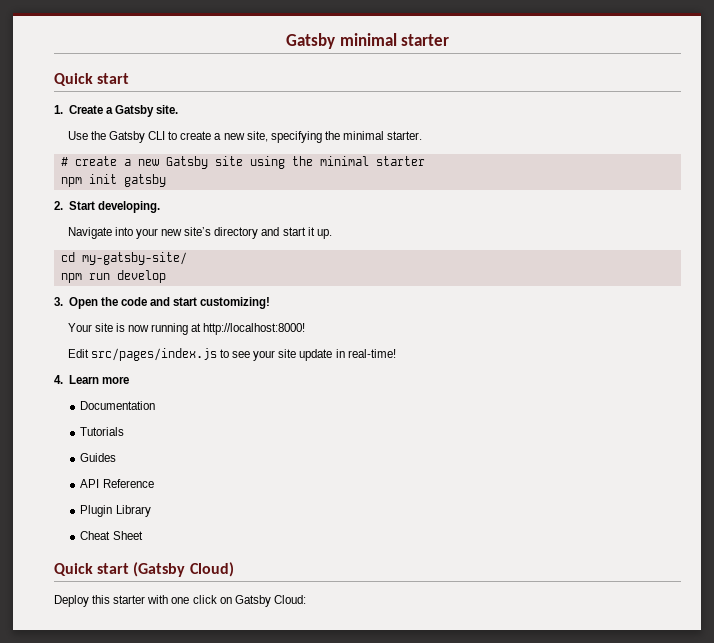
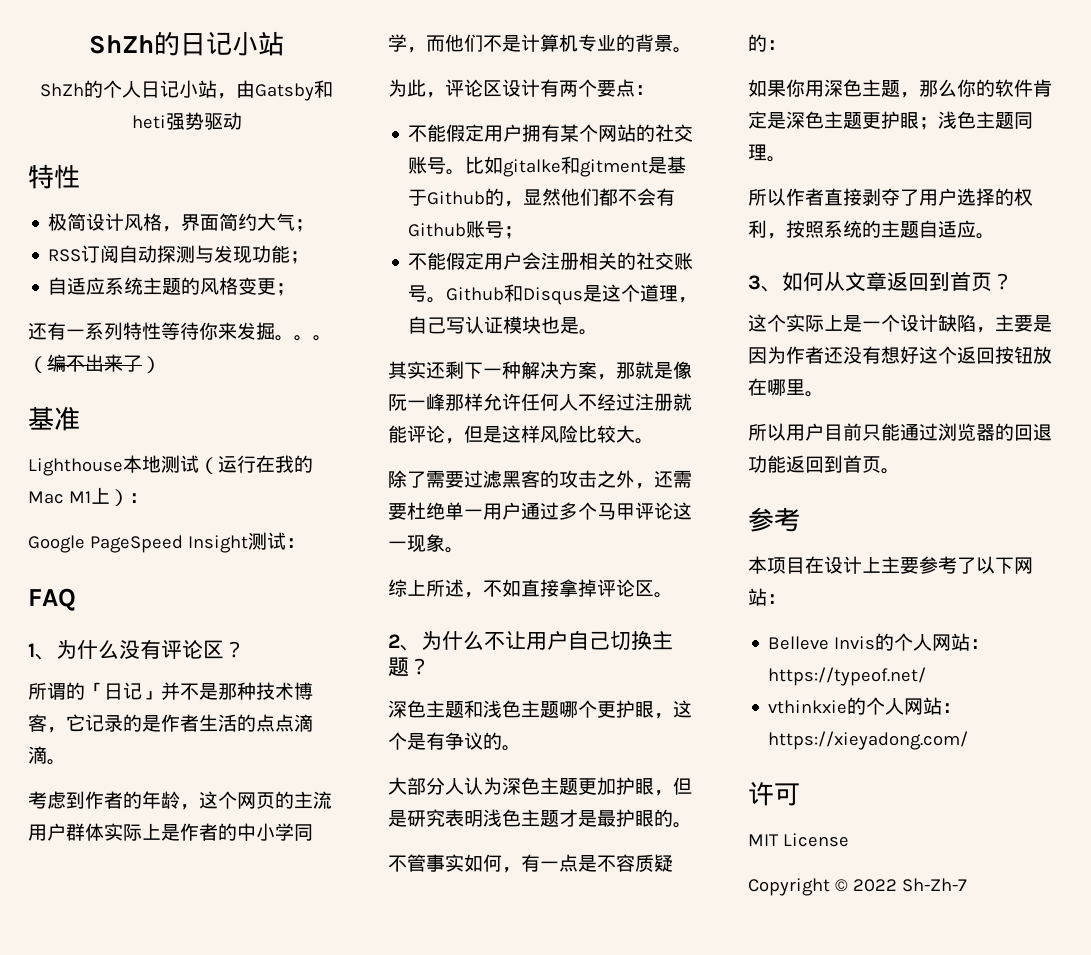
- Gatsby minimal starter
- Quick start
- 1. Create a Gatsby site.
- Use the Gatsby CLI to create a new site, specifying the minimal starter.
- # create a new Gatsby site using the minimal starter
- npm init gatsby
- 2. Start developing.
- Navigate into your new site’s directory and start it up.
- cd my-gatsby-site/
- npm run develop
- 3. Open the code and start customizing!
- Your site is now running at http://localhost:8000!
- Edit src/pages/index.js to see your site update in real-time!
- 4. Learn more
- Documentation
- Tutorials
- Guides
- API Reference
- Plugin Library
- Cheat Sheet
- Quick start (Gatsby Cloud)
- Deploy this starter with one click on Gatsby Cloud:
+ ShZh的日记小站
+ ShZh的个人日记小站，由Gatsby和heti强势驱动
+ 特性
+ 极简设计风格，界面简约大气；
+ RSS订阅自动探测与发现功能；
+ 自适应系统主题的风格变更；
+ 还有一系列特性等待你来发掘。。。（编不出来了）
+ 基准
+ Lighthouse本地测试（运行在我的Mac M1上）：
+ Google PageSpeed Insight测试：
+ FAQ
+ 1、为什么没有评论区？
+ 所谓的「日记」并不是那种技术博客，它记录的是作者生活的点点滴滴。
+ 考虑到作者的年龄，这个网页的主流用户群体实际上是作者的中小学同学，而他们不是计算机专业的背景。
+ 为此，评论区设计有两个要点：
+ 不能假定用户拥有某个网站的社交账号。比如gitalke和gitment是基于Github的，显然他们都不会有Github账号；
+ 不能假定用户会注册相关的社交账号。Github和Disqus是这个道理，自己写认证模块也是。
+ 其实还剩下一种解决方案，那就是像阮一峰那样允许任何人不经过注册就能评论，但是这样风险比较大。
+ 除了需要过滤黑客的攻击之外，还需要杜绝单一用户通过多个马甲评论这一现象。
+ 综上所述，不如直接拿掉评论区。
+ 2、为什么不让用户自己切换主题？
+ 深色主题和浅色主题哪个更护眼，这个是有争议的。
+ 大部分人认为深色主题更加护眼，但是研究表明浅色主题才是最护眼的。
+ 不管事实如何，有一点是不容质疑的：
+ 如果你用深色主题，那么你的软件肯定是深色主题更护眼；浅色主题同理。
+ 所以作者直接剥夺了用户选择的权利，按照系统的主题自适应。
+ 3、如何从文章返回到首页？
+ 这个实际上是一个设计缺陷，主要是因为作者还没有想好这个返回按钮放在哪里。
+ 所以用户目前只能通过浏览器的回退功能返回到首页。
+ 参考
+ 本项目在设计上主要参考了以下网站：
+ Belleve Invis的个人网站：https://typeof.net/
+ vthinkxie的个人网站：https://xieyadong.com/
+ 许可
+ MIT License
+ Copyright © 2022 Sh-Zh-7

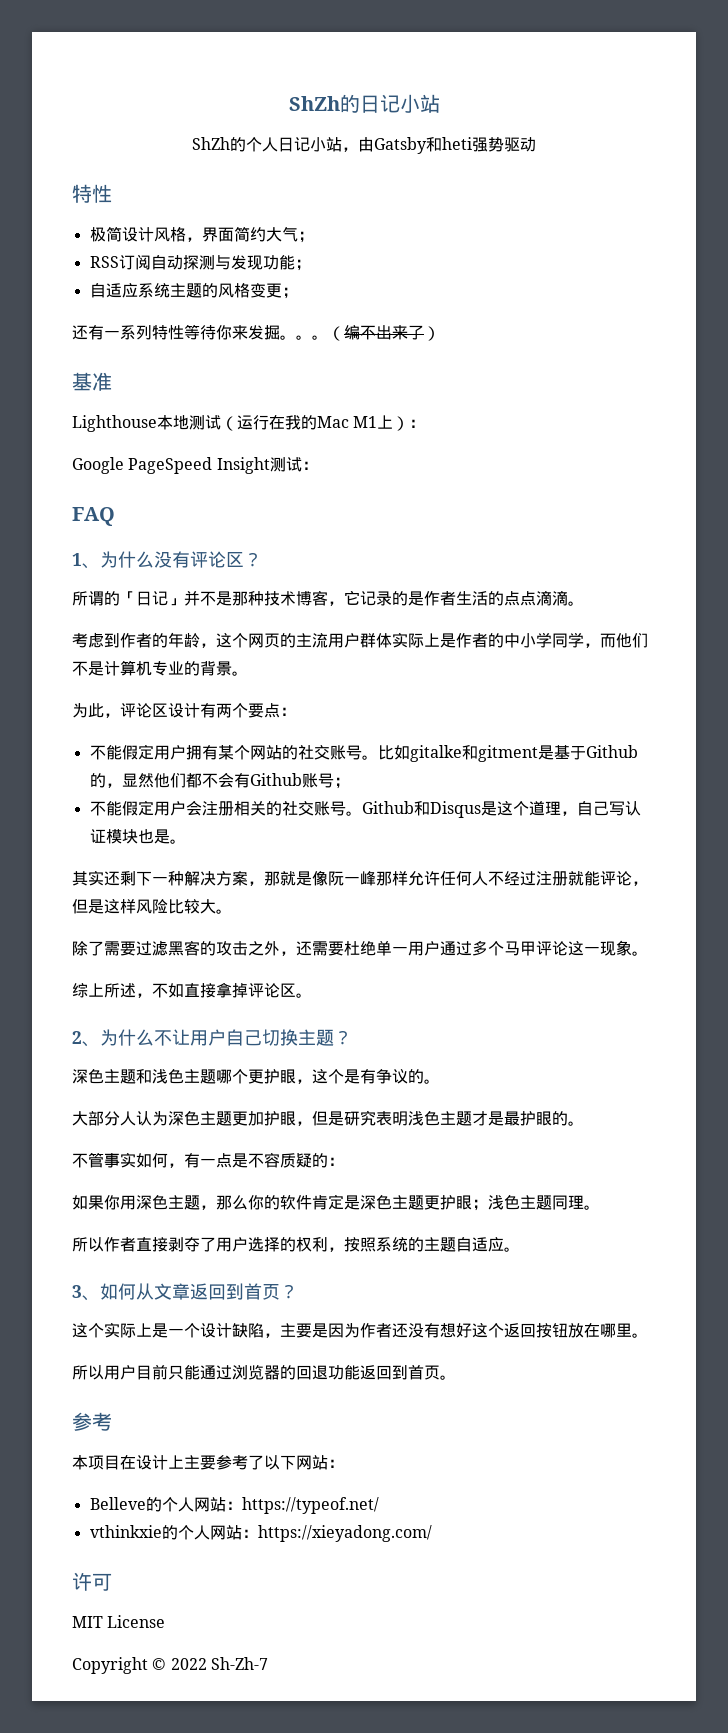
- Belleve Invis的个人网站：https://typeof.net/
+ Belleve的个人网站：https://typeof.net/

